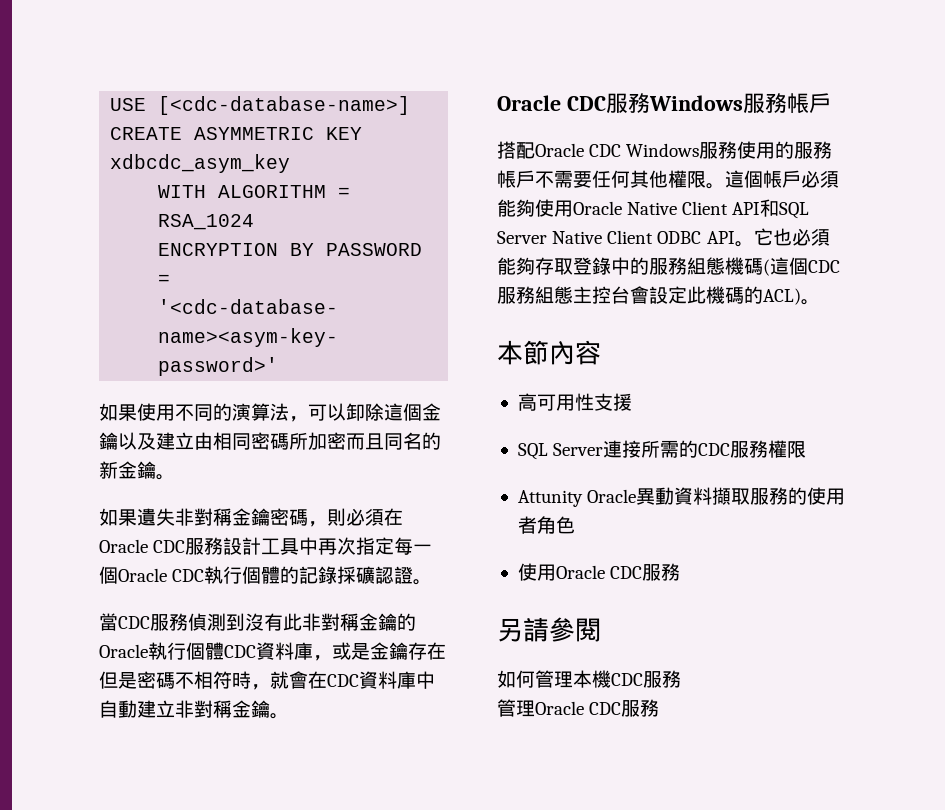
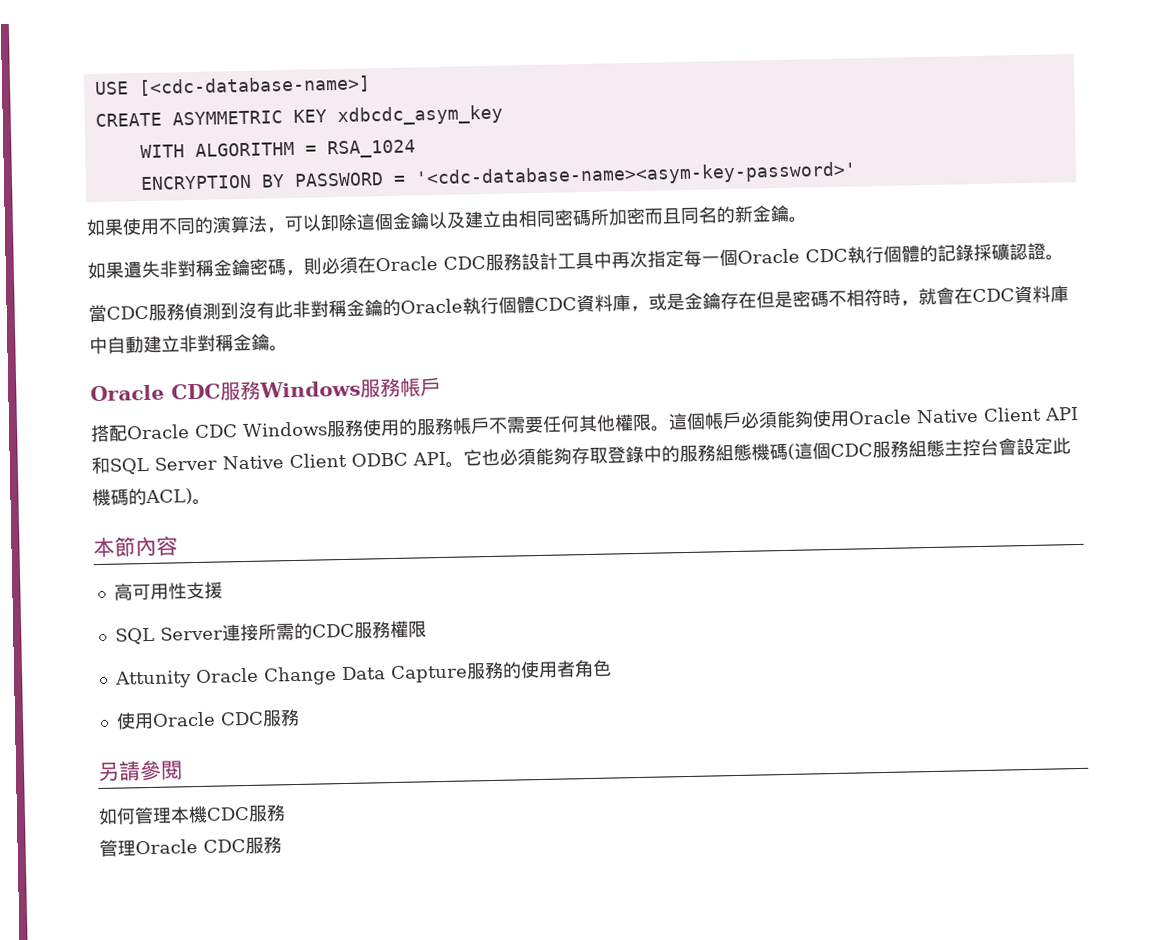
- Attunity Oracle異動資料擷取服務的使用者角色
+ Attunity Oracle Change Data Capture服務的使用者角色

